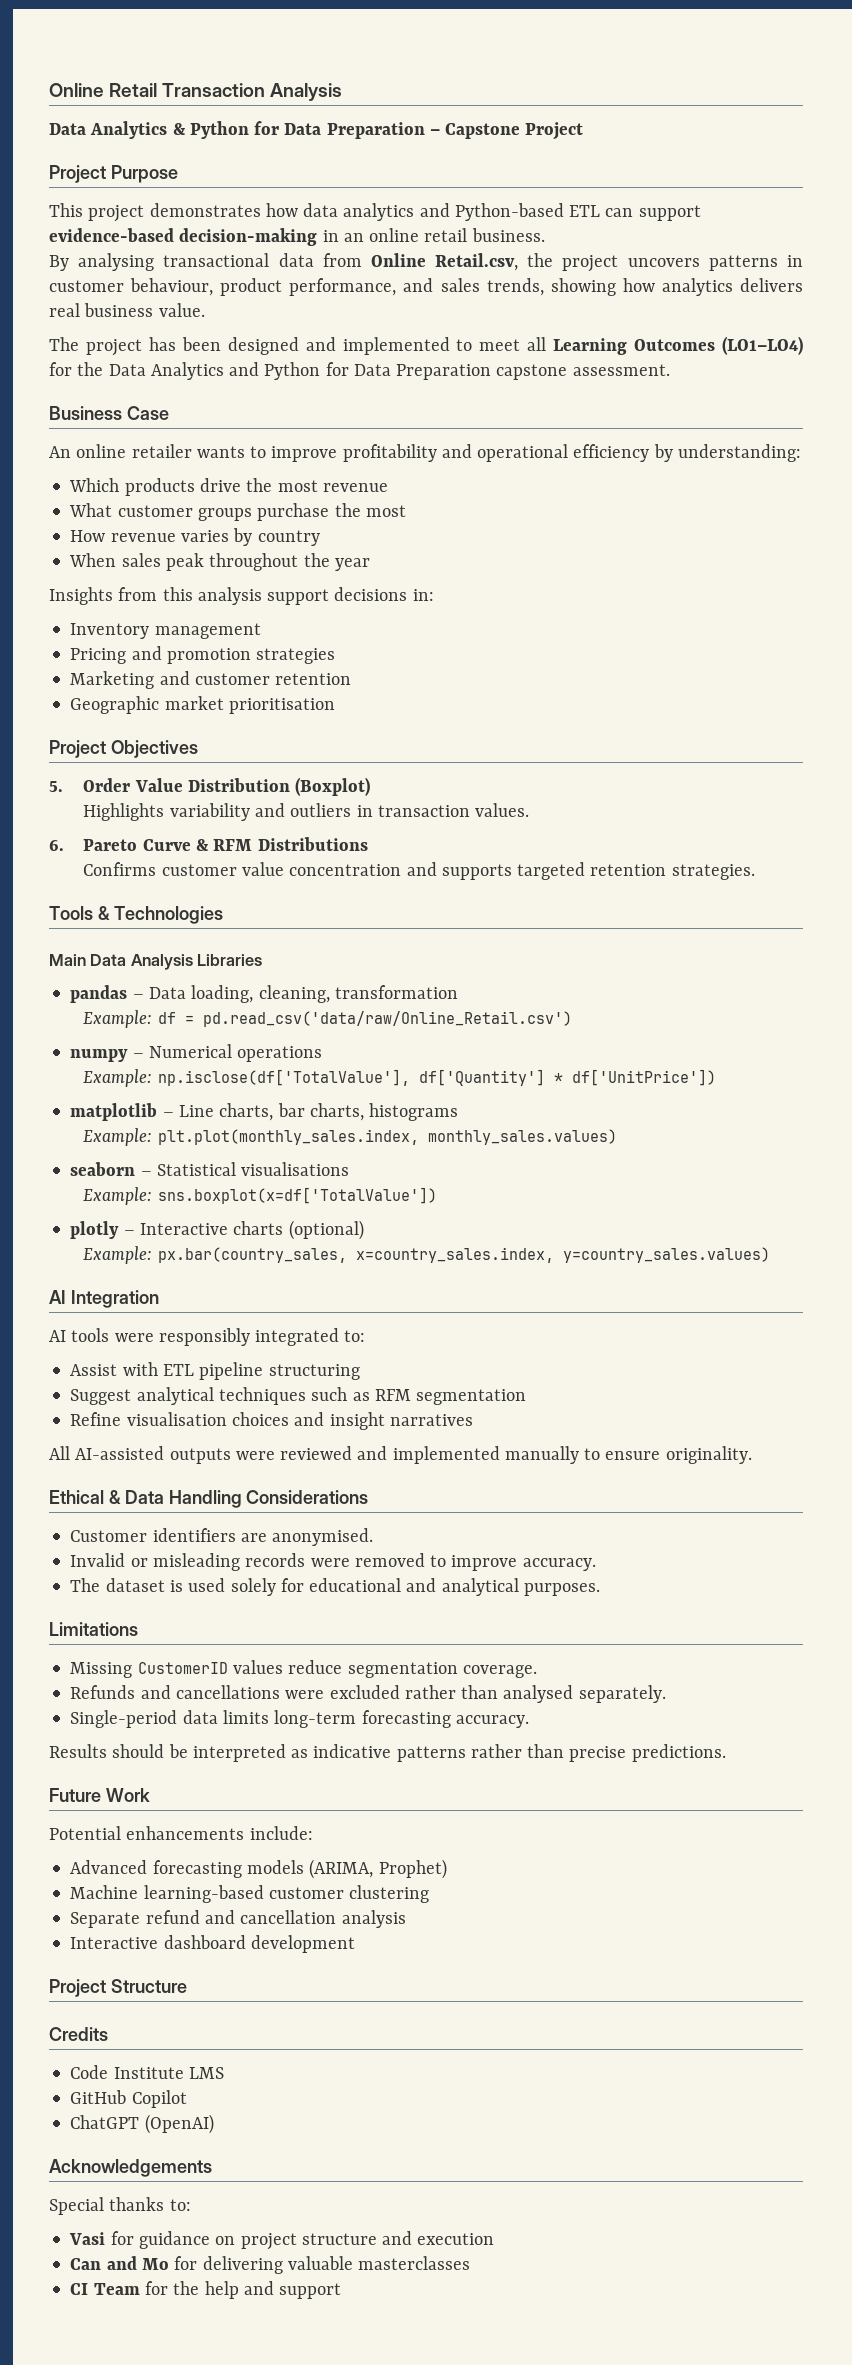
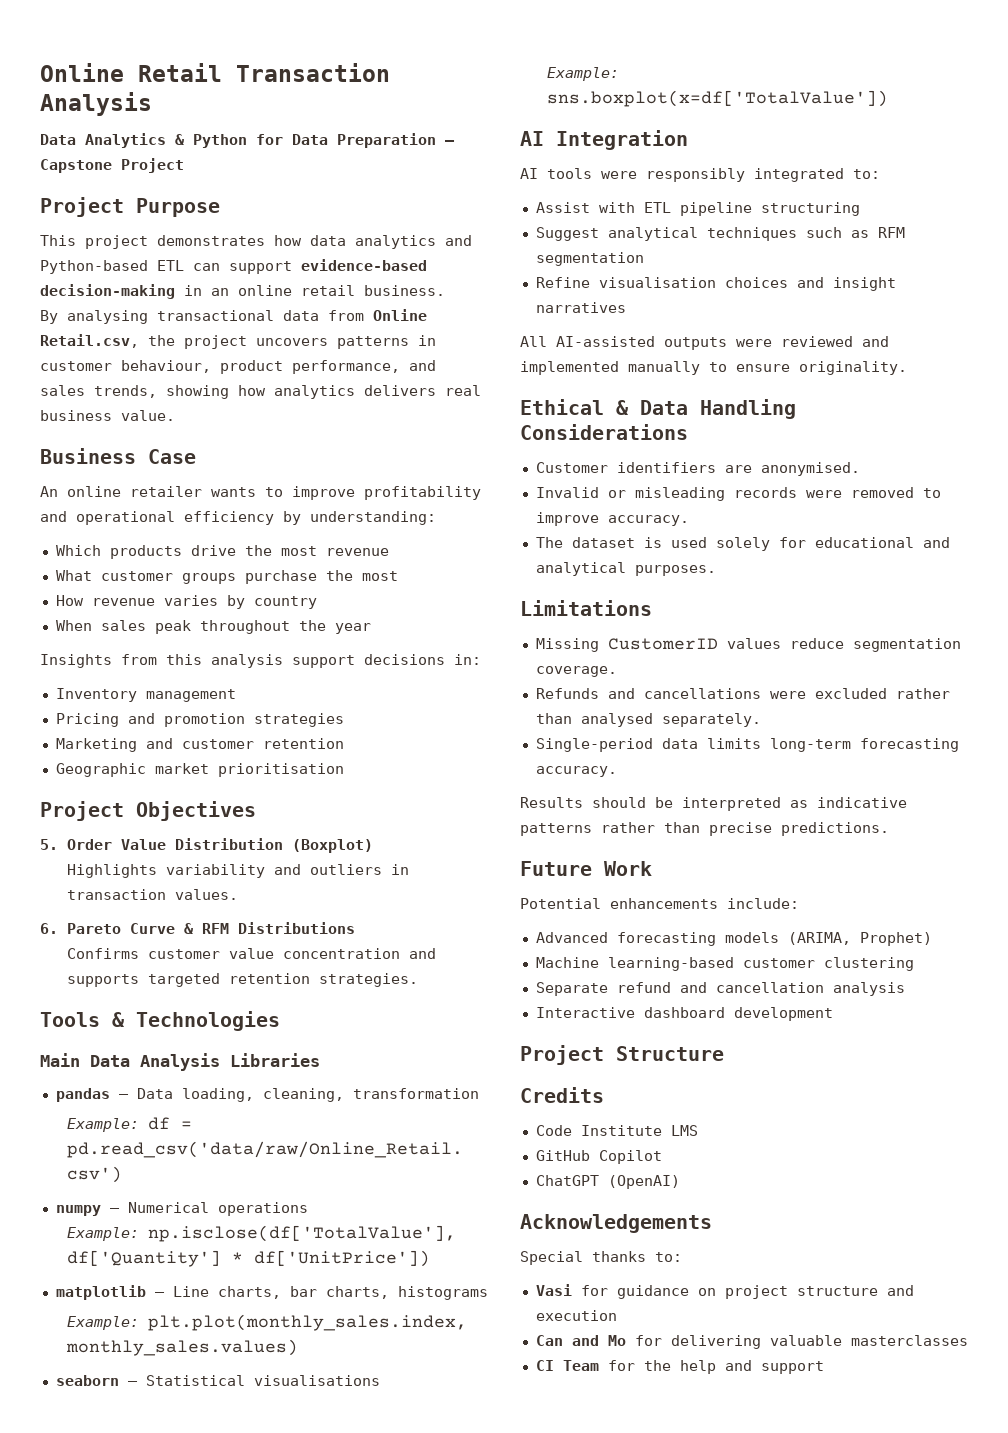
- The project has been designed and implemented to meet all Learning Outcomes (LO1–LO4) for the Data Analytics and Python for Data Preparation capstone assessment.
- plotly – Interactive charts (optional)
- Example: px.bar(country_sales, x=country_sales.index, y=country_sales.values)

